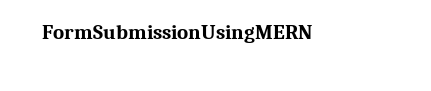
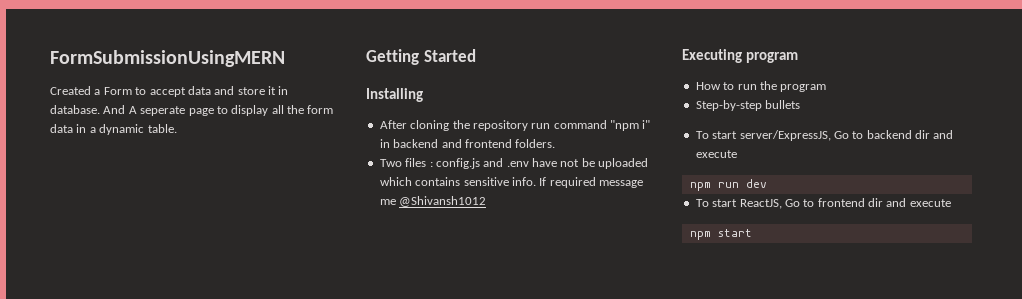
+ Created a Form to accept data and store it in database. And A seperate page to display all the form data in a dynamic table.
+ Getting Started
+ Installing
+ After cloning the repository run command "npm i" in backend and frontend folders.
+ Two files : config.js and .env have not be uploaded which contains sensitive info. If required message me @Shivansh1012
+ Executing program
+ How to run the program
+ Step-by-step bullets
+ To start server/ExpressJS, Go to backend dir and execute
+ npm run dev
+ To start ReactJS, Go to frontend dir and execute
+ npm start

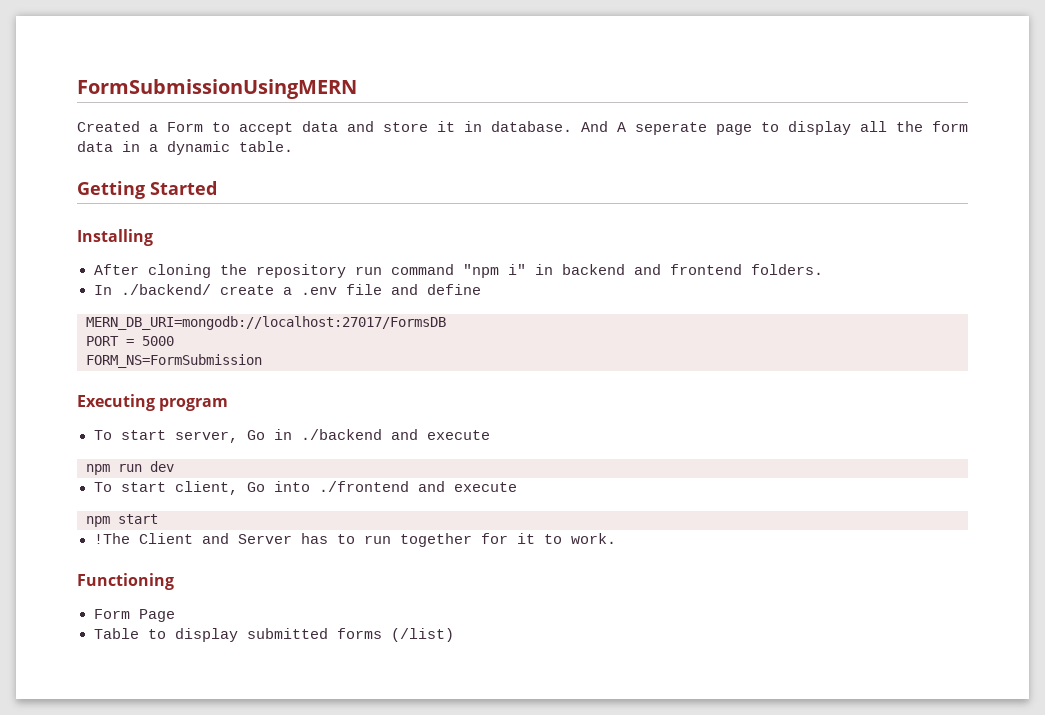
- Two files : config.js and .env have not be uploaded which contains sensitive info. If required message me @Shivansh1012
+ In ./backend/ create a .env file and define
+ MERN_DB_URI=mongodb://localhost:27017/FormsDB
+ PORT = 5000
+ FORM_NS=FormSubmission
  Executing program
- How to run the program
- Step-by-step bullets
- To start server/ExpressJS, Go to backend dir and execute
+ To start server, Go in ./backend and execute
- To start ReactJS, Go to frontend dir and execute
+ To start client, Go into ./frontend and execute
+ !The Client and Server has to run together for it to work.
+ Functioning
+ Form Page
+ Table to display submitted forms (/list)

